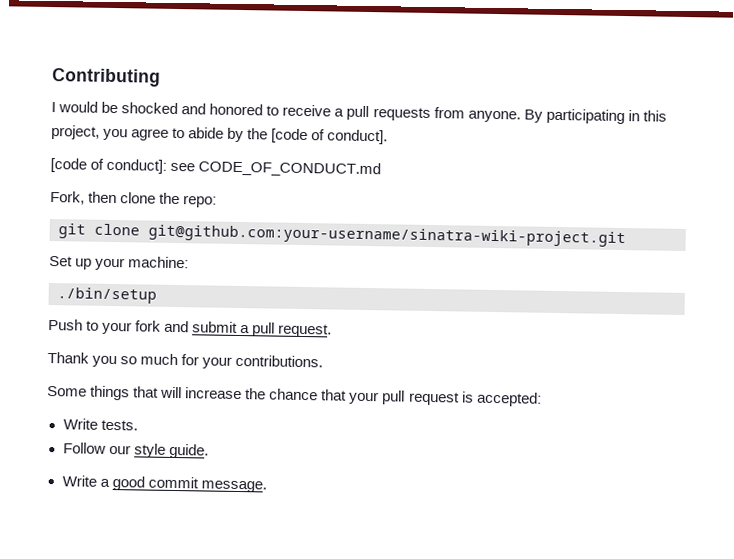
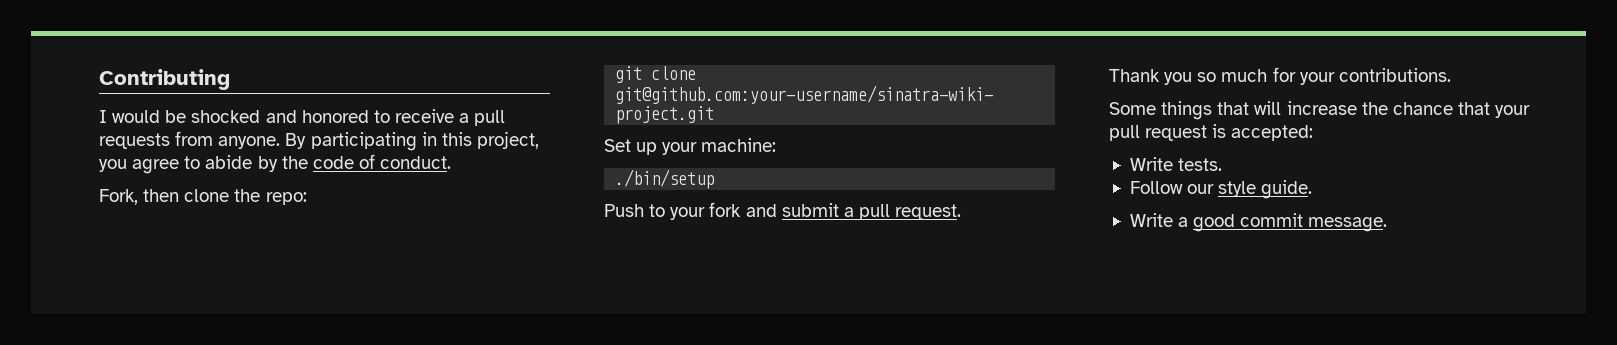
- By participating in this project, you agree to abide by the [code of conduct].
- [code of conduct]: see CODE_OF_CONDUCT.md
+ By participating in this project, you agree to abide by the code of conduct.

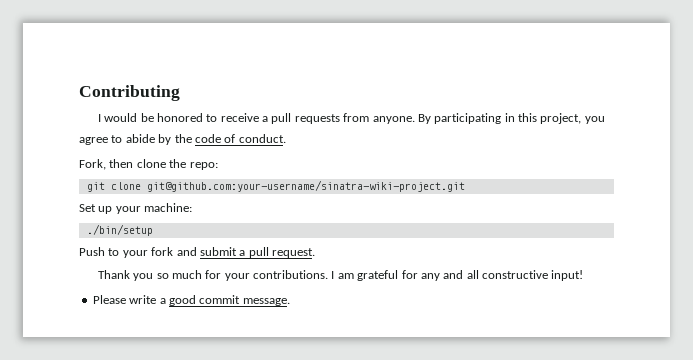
- I would be shocked and honored to receive a pull requests from anyone.
+ I would be honored to receive a pull requests from anyone.
- Thank you so much for your contributions.
- Some things that will increase the chance that your pull request is accepted:
- Write tests.
- Follow our style guide.
- Write a good commit message.
+ Thank you so much for your contributions. I am grateful for any and all constructive input!
+ Please write a good commit message.

